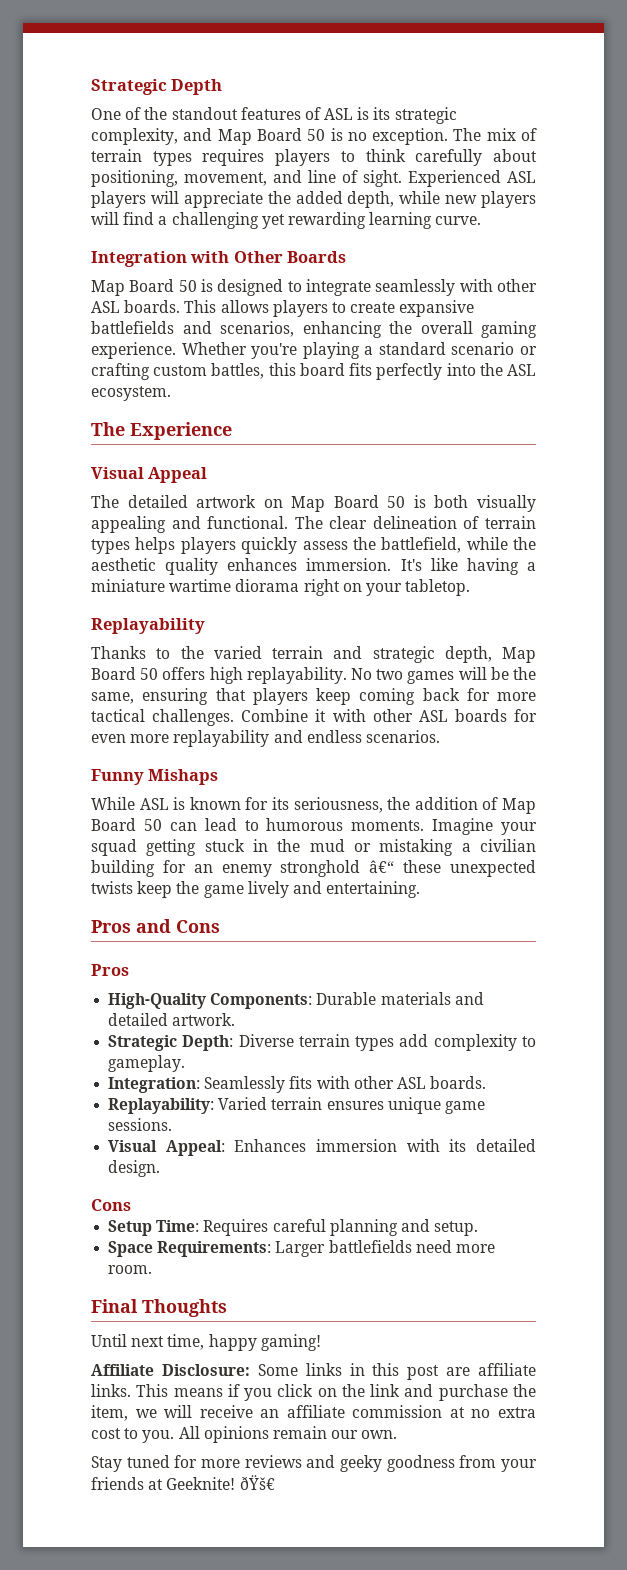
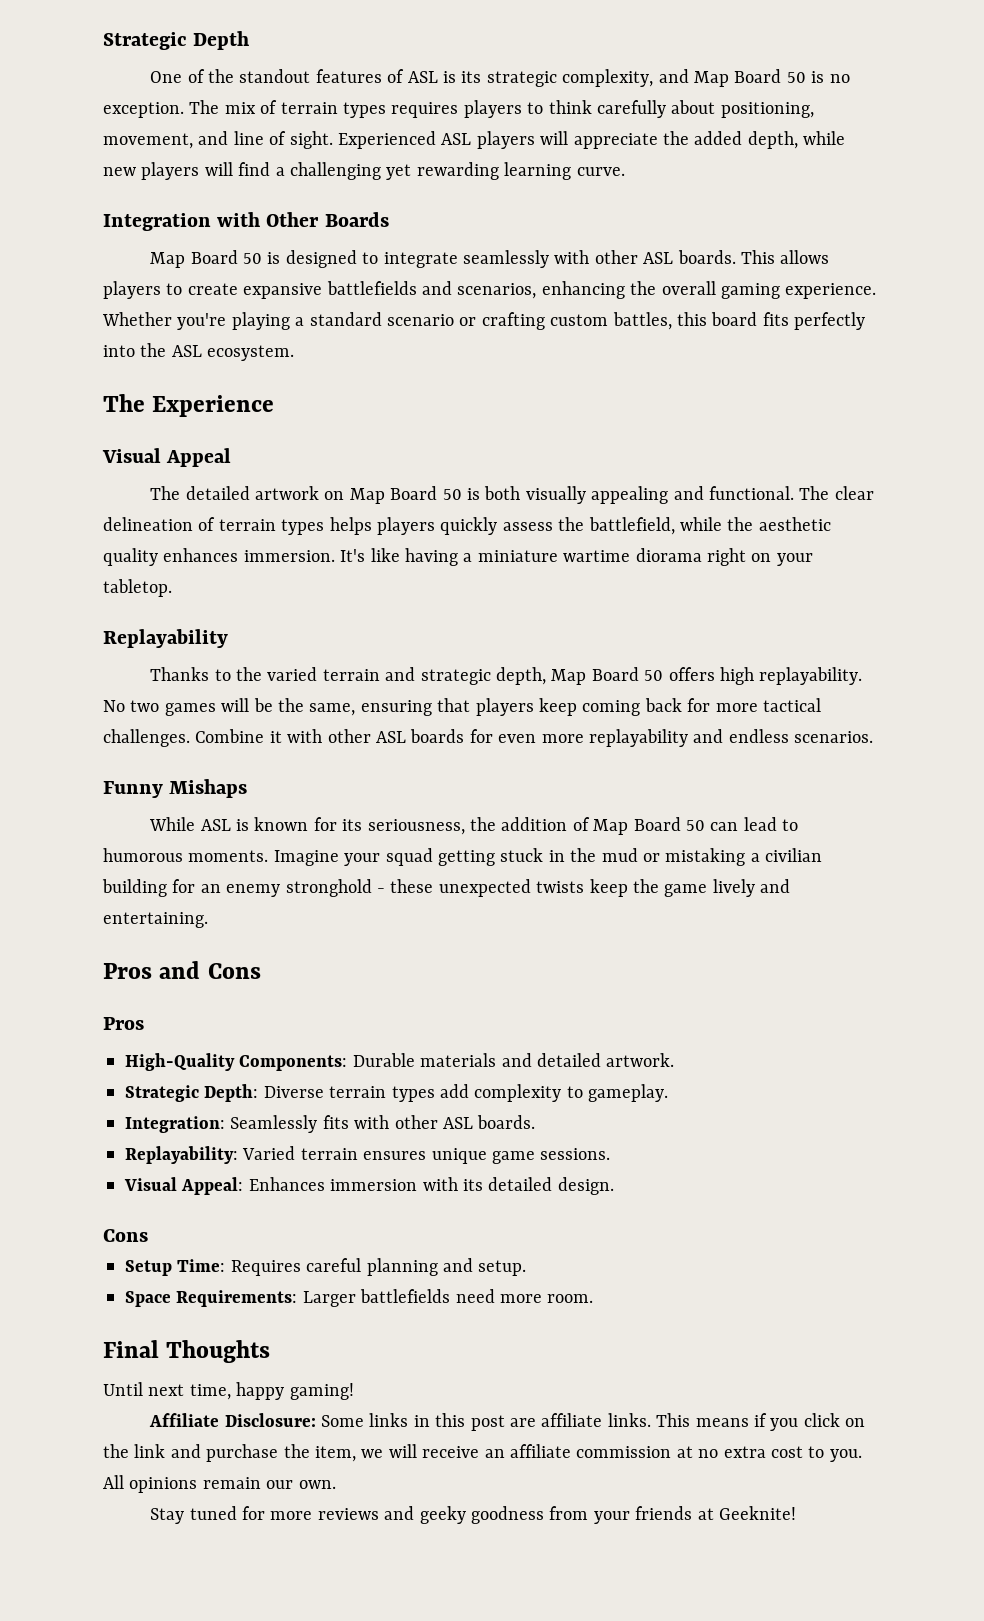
- Imagine your squad getting stuck in the mud or mistaking a civilian building for an enemy stronghold â€“ these unexpected twists keep the game lively and entertaining.
+ Imagine your squad getting stuck in the mud or mistaking a civilian building for an enemy stronghold - these unexpected twists keep the game lively and entertaining.
- Stay tuned for more reviews and geeky goodness from your friends at Geeknite! ðŸš€
+ Stay tuned for more reviews and geeky goodness from your friends at Geeknite!

